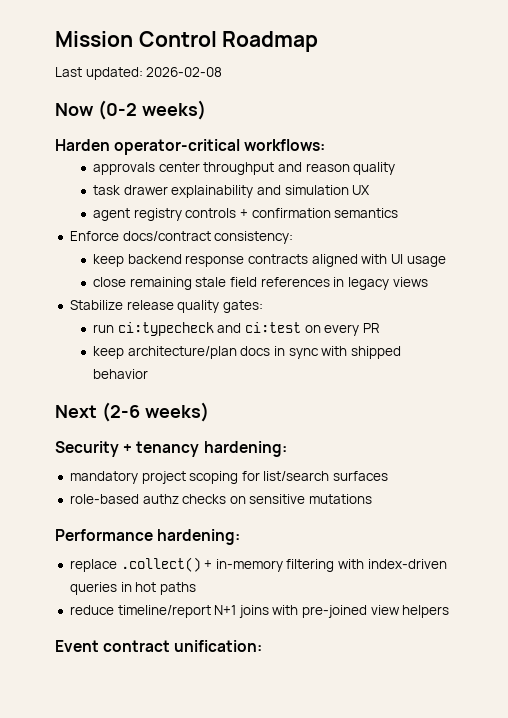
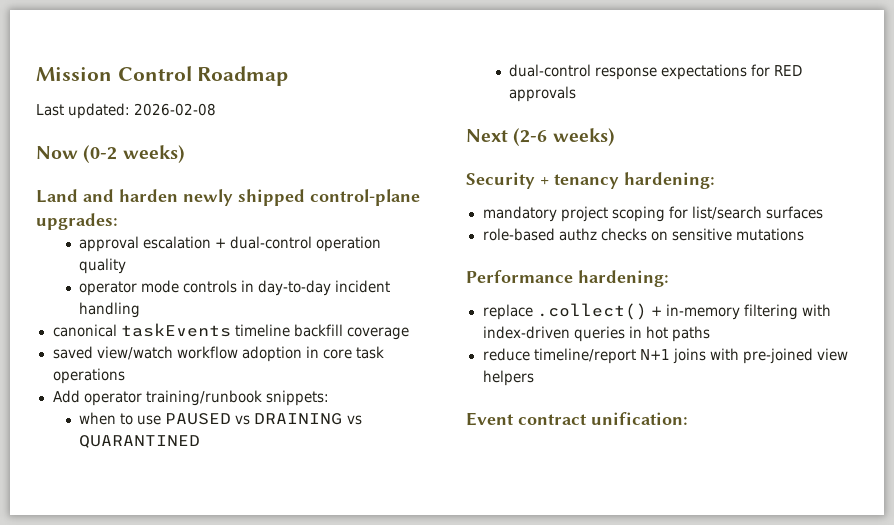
- Harden operator-critical workflows:
- approvals center throughput and reason quality
- task drawer explainability and simulation UX
- agent registry controls + confirmation semantics
- Enforce docs/contract consistency:
- keep backend response contracts aligned with UI usage
- close remaining stale field references in legacy views
- Stabilize release quality gates:
- run ci:typecheck and ci:test on every PR
- keep architecture/plan docs in sync with shipped behavior
+ Land and harden newly shipped control-plane upgrades:
+ approval escalation + dual-control operation quality
+ operator mode controls in day-to-day incident handling
+ canonical taskEvents timeline backfill coverage
+ saved view/watch workflow adoption in core task operations
+ Add operator training/runbook snippets:
+ when to use PAUSED vs DRAINING vs QUARANTINED
+ dual-control response expectations for RED approvals

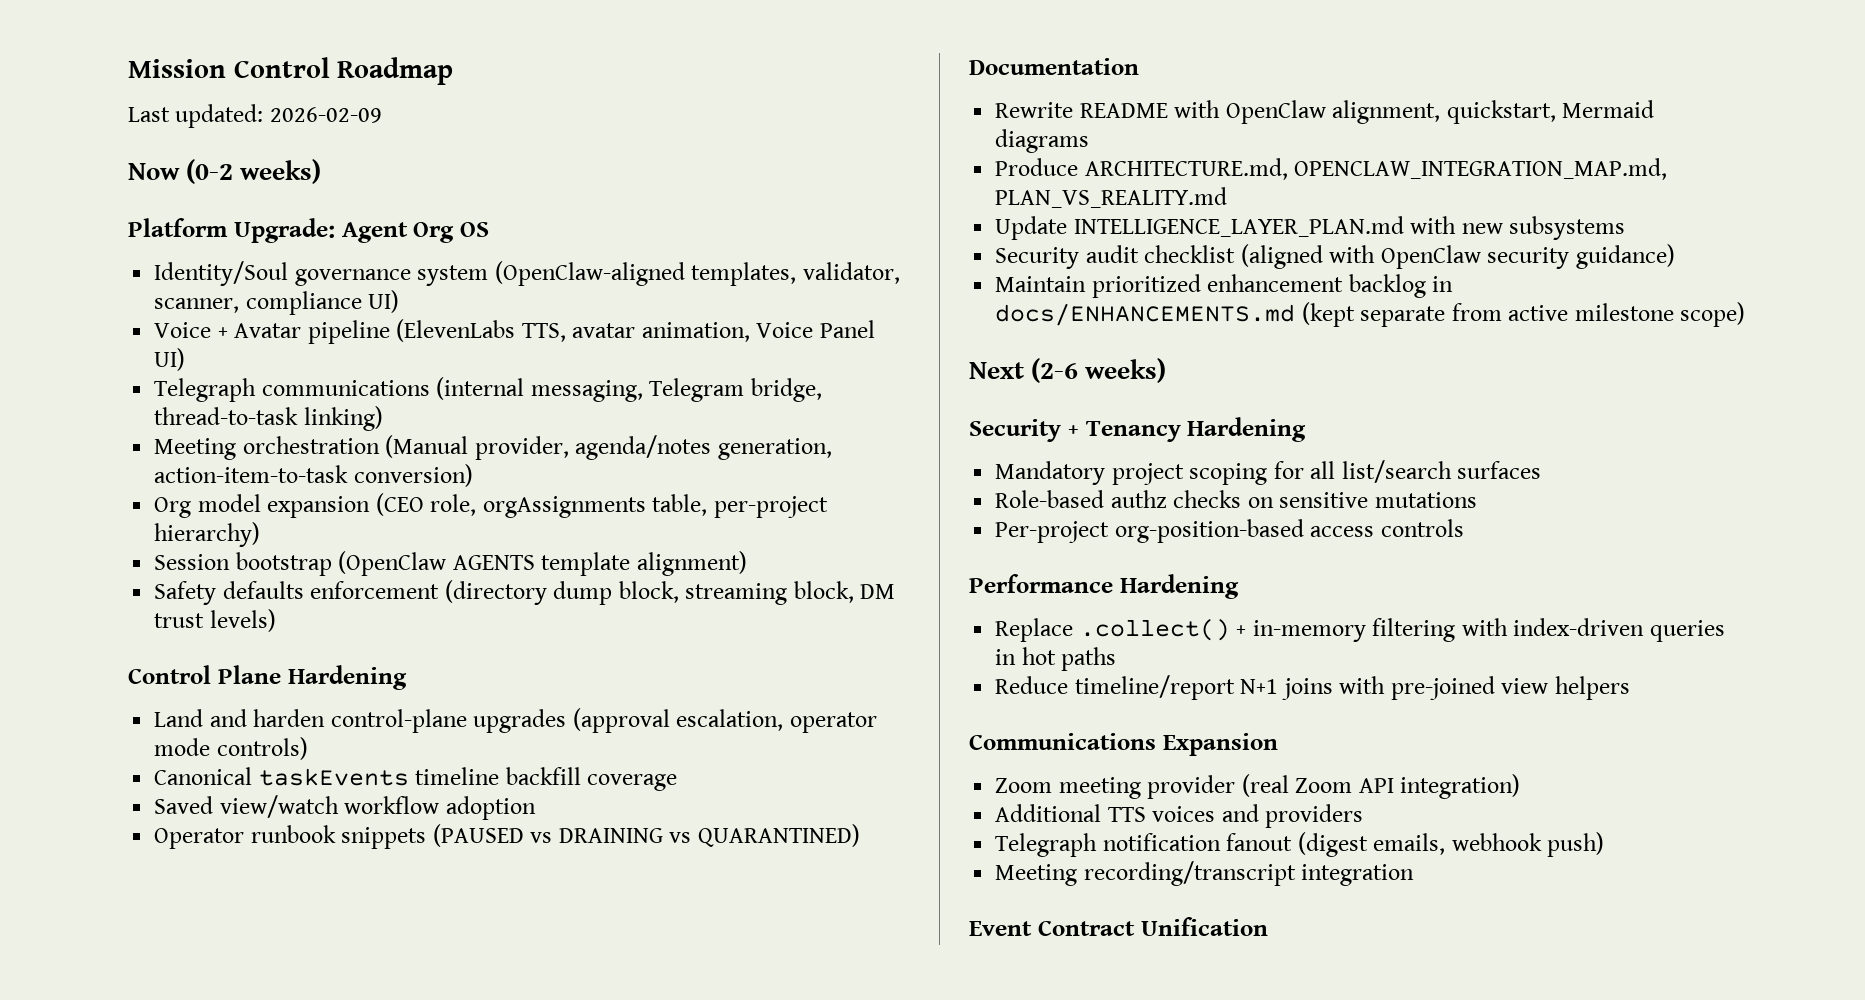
- Last updated: 2026-02-08
+ Last updated: 2026-02-09
- Land and harden newly shipped control-plane upgrades:
- approval escalation + dual-control operation quality
- operator mode controls in day-to-day incident handling
- canonical taskEvents timeline backfill coverage
+ Platform Upgrade: Agent Org OS
+ Identity/Soul governance system (OpenClaw-aligned templates, validator, scanner, compliance UI)
+ Voice + Avatar pipeline (ElevenLabs TTS, avatar animation, Voice Panel UI)
+ Telegraph communications (internal messaging, Telegram bridge, thread-to-task linking)
+ Meeting orchestration (Manual provider, agenda/notes generation, action-item-to-task conversion)
+ Org model expansion (CEO role, orgAssignments table, per-project hierarchy)
+ Session bootstrap (OpenClaw AGENTS template alignment)
+ Safety defaults enforcement (directory dump block, streaming block, DM trust levels)
+ Control Plane Hardening
+ Land and harden control-plane upgrades (approval escalation, operator mode controls)
+ Canonical taskEvents timeline backfill coverage
- saved view/watch workflow adoption in core task operations
- Add operator training/runbook snippets:
- when to use PAUSED vs DRAINING vs QUARANTINED
- dual-control response expectations for RED approvals
+ Saved view/watch workflow adoption
+ Operator runbook snippets (PAUSED vs DRAINING vs QUARANTINED)
+ Documentation
+ Rewrite README with OpenClaw alignment, quickstart, Mermaid diagrams
+ Produce ARCHITECTURE.md, OPENCLAW_INTEGRATION_MAP.md, PLAN_VS_REALITY.md
+ Update INTELLIGENCE_LAYER_PLAN.md with new subsystems
+ Security audit checklist (aligned with OpenClaw security guidance)
+ Maintain prioritized enhancement backlog in docs/ENHANCEMENTS.md (kept separate from active milestone scope)
- Security + tenancy hardening:
- mandatory project scoping for list/search surfaces
+ Security + Tenancy Hardening
+ Mandatory project scoping for all list/search surfaces
- role-based authz checks on sensitive mutations
+ Role-based authz checks on sensitive mutations
+ Per-project org-position-based access controls
- Performance hardening:
- replace .collect() + in-memory filtering with index-driven queries in hot paths
+ Performance Hardening
+ Replace .collect() + in-memory filtering with index-driven queries in hot paths
- reduce timeline/report N+1 joins with pre-joined view helpers
+ Reduce timeline/report N+1 joins with pre-joined view helpers
+ Communications Expansion
+ Zoom meeting provider (real Zoom API integration)
+ Additional TTS voices and providers
+ Telegraph notification fanout (digest emails, webhook push)
+ Meeting recording/transcript integration
- Event contract unification:
+ Event Contract Unification

